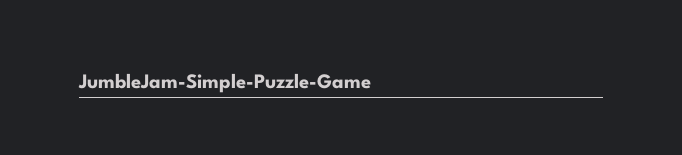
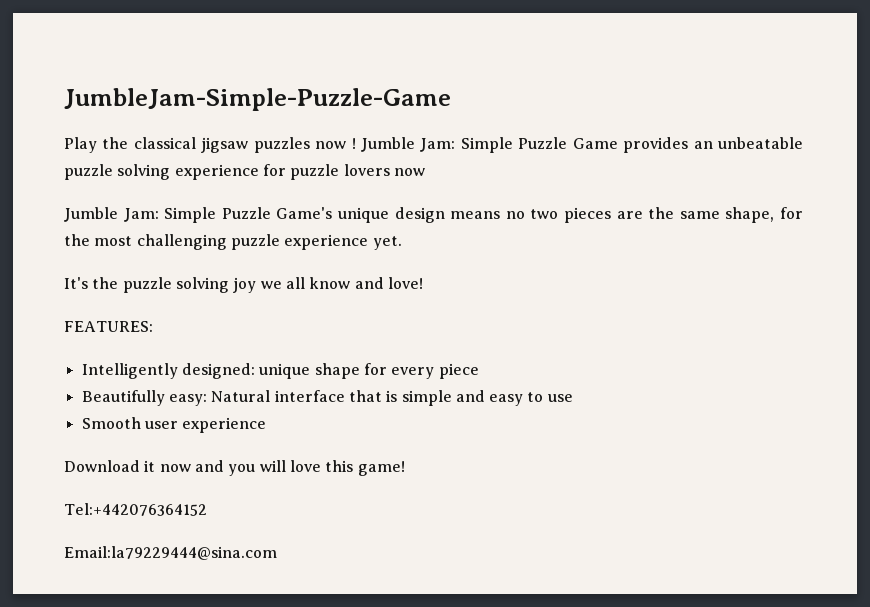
+ Play the classical jigsaw puzzles now ! Jumble Jam: Simple Puzzle Game provides an unbeatable puzzle solving experience for puzzle lovers now
+ Jumble Jam: Simple Puzzle Game's unique design means no two pieces are the same shape, for the most challenging puzzle experience yet.
+ It's the puzzle solving joy we all know and love!
+ FEATURES:
+ Intelligently designed: unique shape for every piece
+ Beautifully easy: Natural interface that is simple and easy to use
+ Smooth user experience
+ Download it now and you will love this game!
+ Tel:+442076364152
+ Email:la79229444@sina.com

